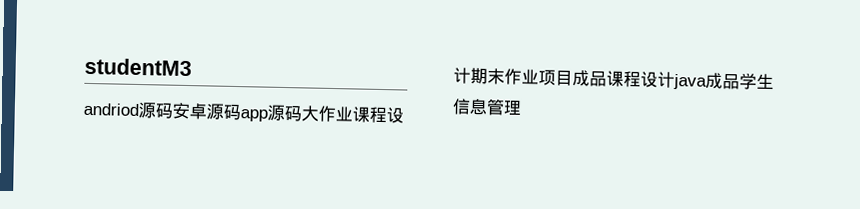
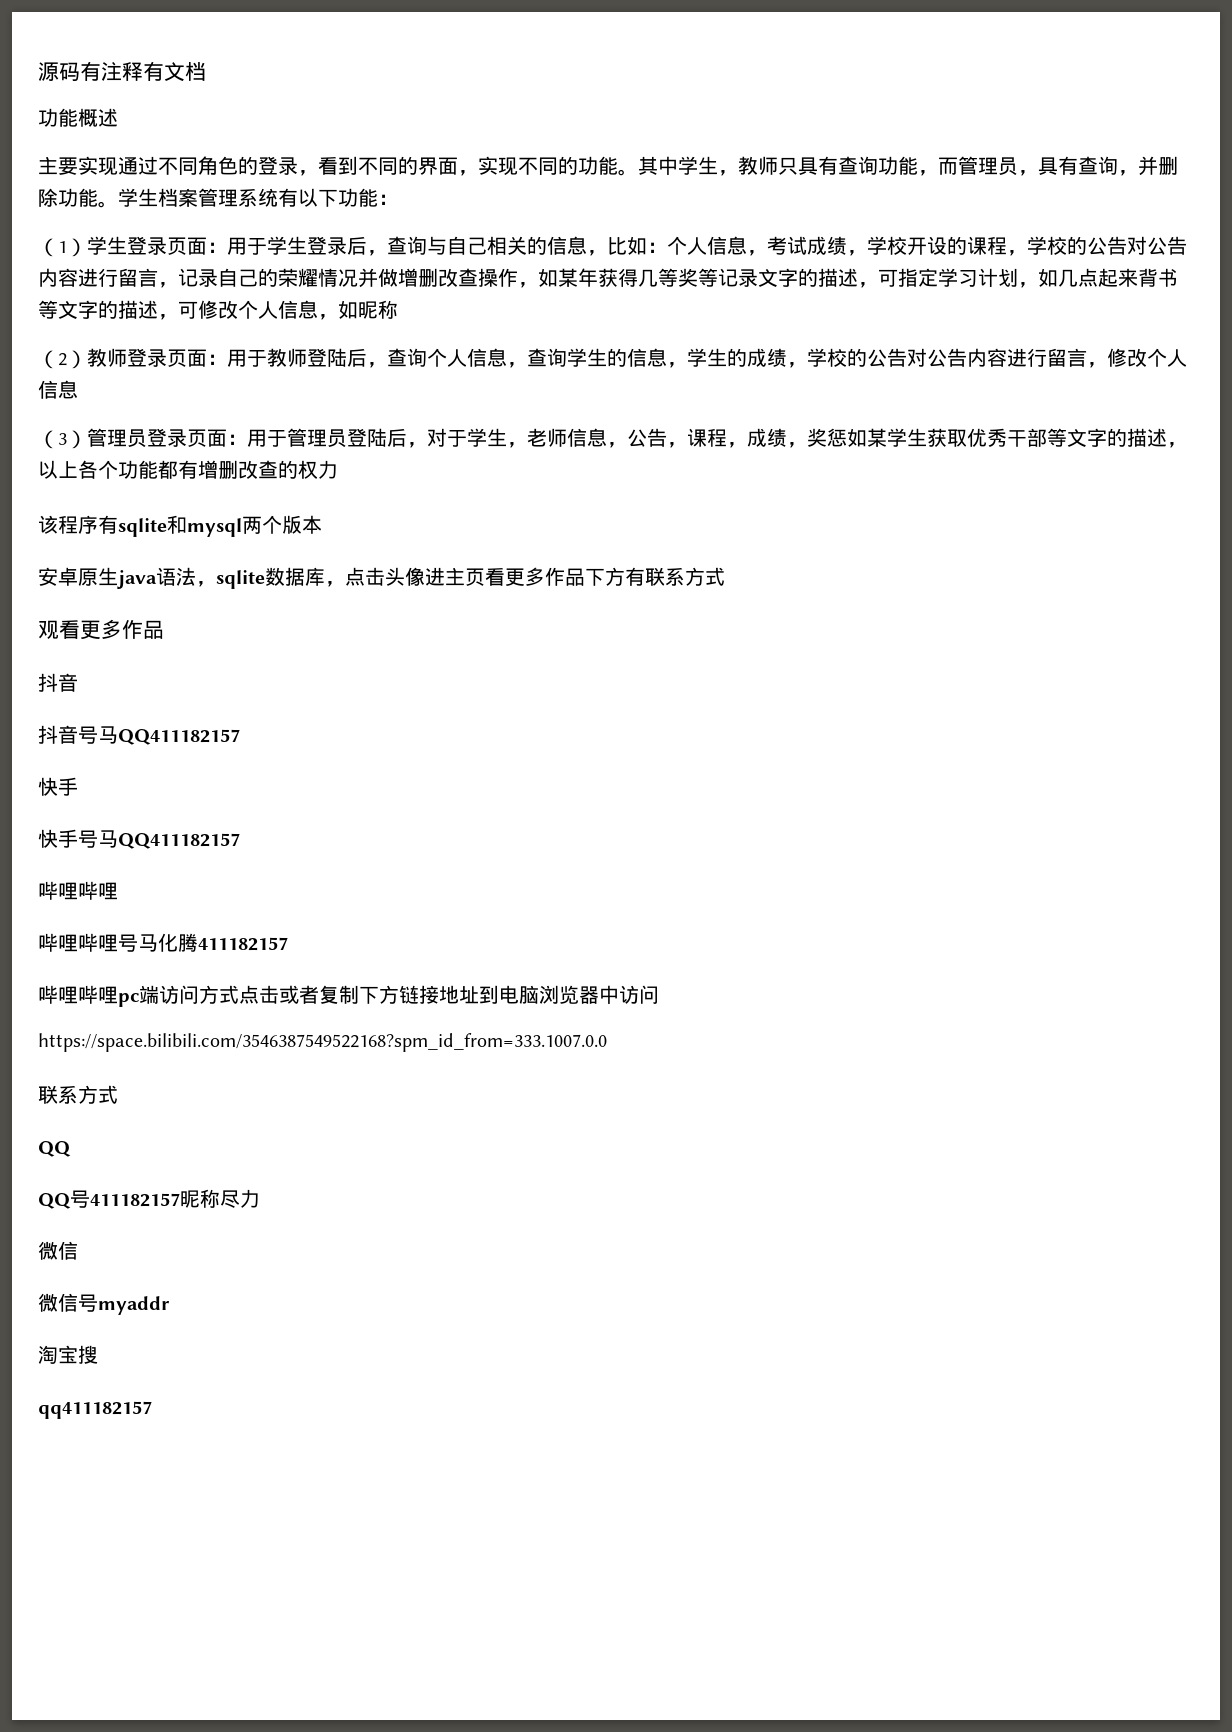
- studentM3
- andriod源码安卓源码app源码大作业课程设计期末作业项目成品课程设计java成品学生信息管理
+ 源码有注释有文档
+ 功能概述
+ 主要实现通过不同角色的登录，看到不同的界面，实现不同的功能。其中学生，教师只具有查询功能，而管理员，具有查询，并删除功能。学生档案管理系统有以下功能：
+ （1）学生登录页面：用于学生登录后，查询与自己相关的信息，比如：个人信息，考试成绩，学校开设的课程，学校的公告对公告内容进行留言，记录自己的荣耀情况并做增删改查操作，如某年获得几等奖等记录文字的描述，可指定学习计划，如几点起来背书等文字的描述，可修改个人信息，如昵称
+ （2）教师登录页面：用于教师登陆后，查询个人信息，查询学生的信息，学生的成绩，学校的公告对公告内容进行留言，修改个人信息
+ （3）管理员登录页面：用于管理员登陆后，对于学生，老师信息，公告，课程，成绩，奖惩如某学生获取优秀干部等文字的描述，以上各个功能都有增删改查的权力
+ 该程序有sqlite和mysql两个版本
+ 安卓原生java语法，sqlite数据库，点击头像进主页看更多作品下方有联系方式
+ 观看更多作品
+ 抖音
+ 抖音号马QQ411182157
+ 快手
+ 快手号马QQ411182157
+ 哔哩哔哩
+ 哔哩哔哩号马化腾411182157
+ 哔哩哔哩pc端访问方式点击或者复制下方链接地址到电脑浏览器中访问
+ https://space.bilibili.com/3546387549522168?spm_id_from=333.1007.0.0
+ 联系方式
+ QQ
+ QQ号411182157昵称尽力
+ 微信
+ 微信号myaddr
+ 淘宝搜
+ qq411182157

